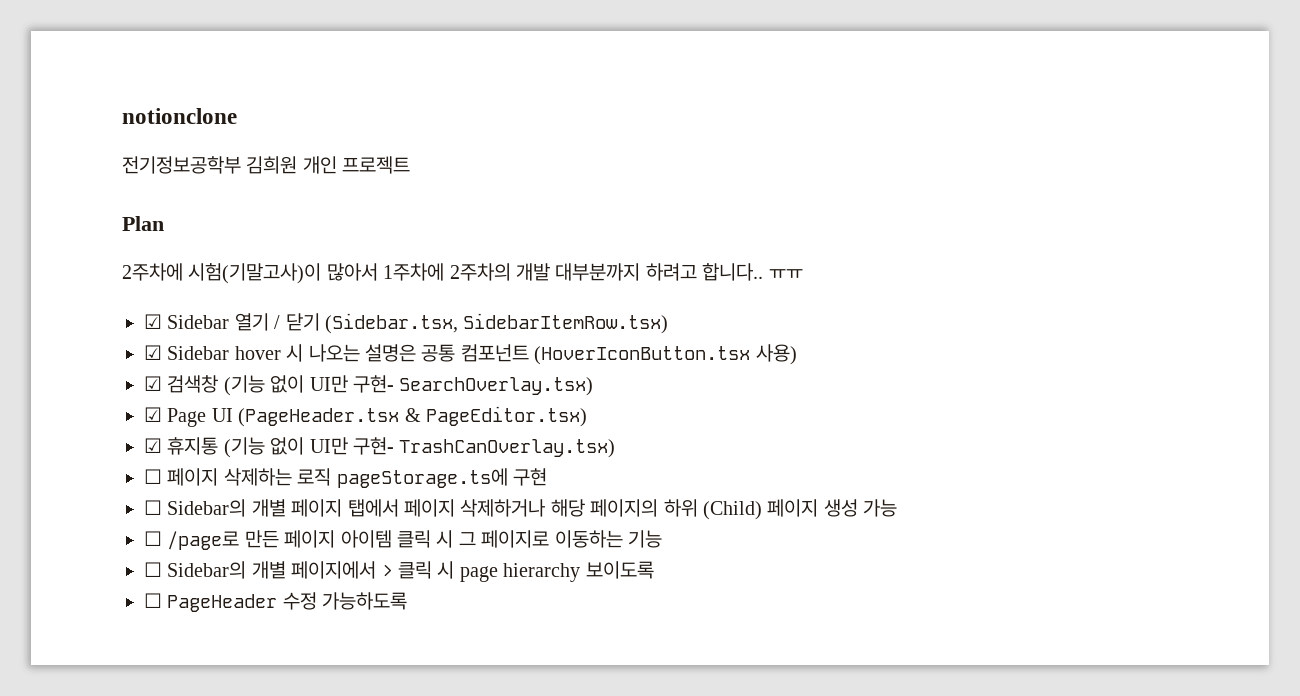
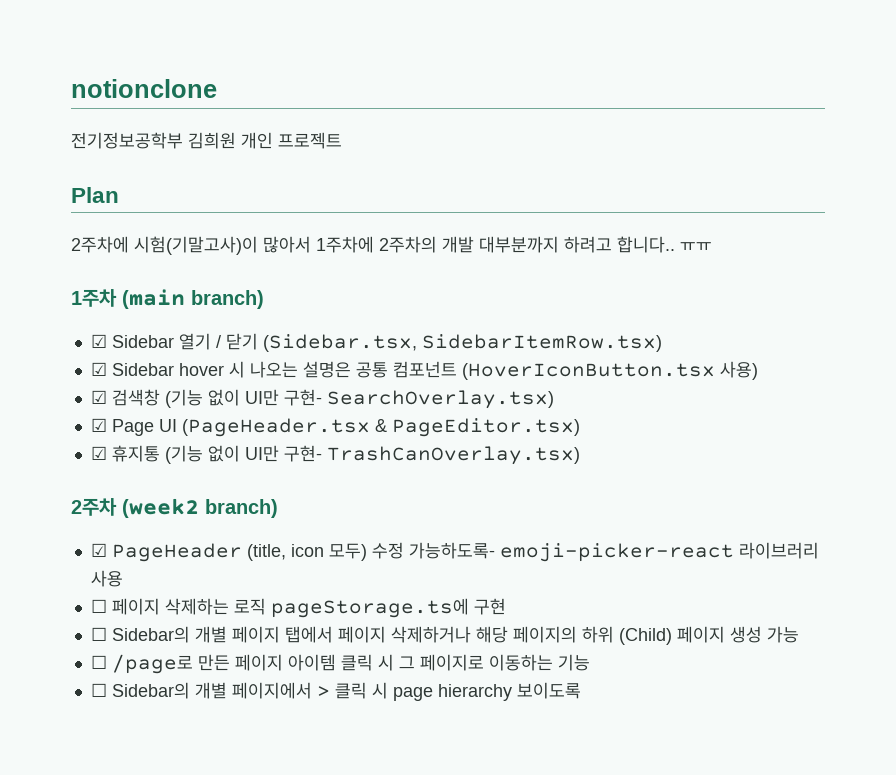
+ 1주차 (main branch)
+ 2주차 (week2 branch)
+ ☑ PageHeader (title, icon 모두) 수정 가능하도록- emoji-picker-react 라이브러리 사용
- ☐ PageHeader 수정 가능하도록

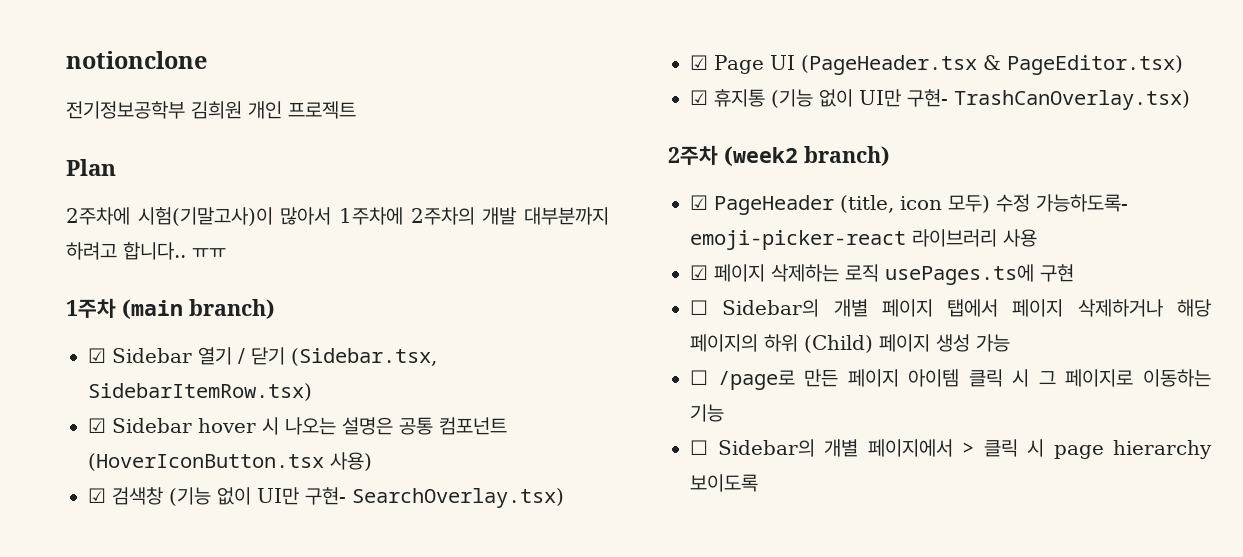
- ☐ 페이지 삭제하는 로직 pageStorage.ts에 구현
+ ☑ 페이지 삭제하는 로직 usePages.ts에 구현

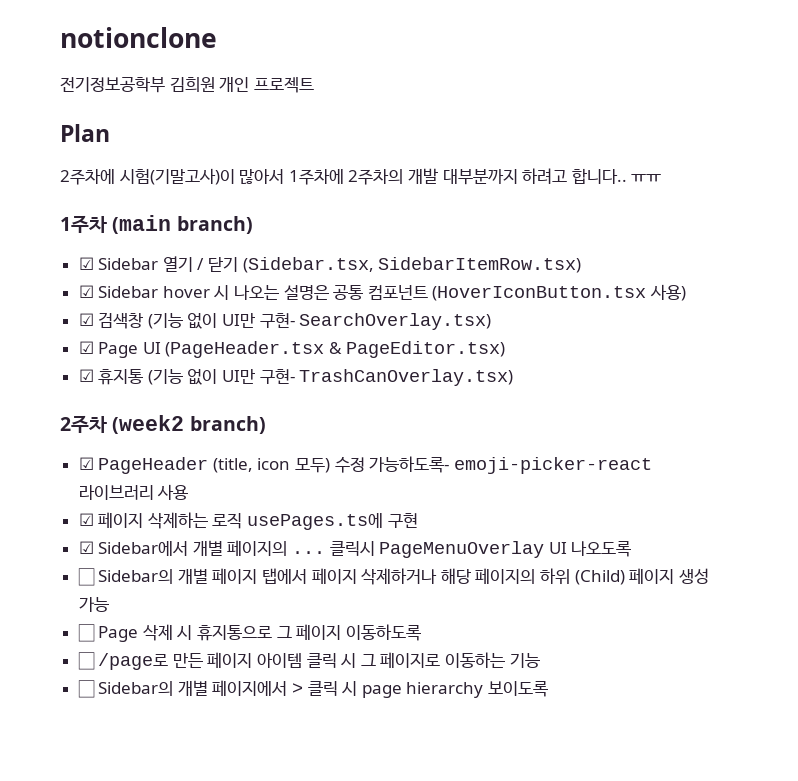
+ ☑ Sidebar에서 개별 페이지의 ... 클릭시 PageMenuOverlay UI 나오도록
+ ☐ Page 삭제 시 휴지통으로 그 페이지 이동하도록

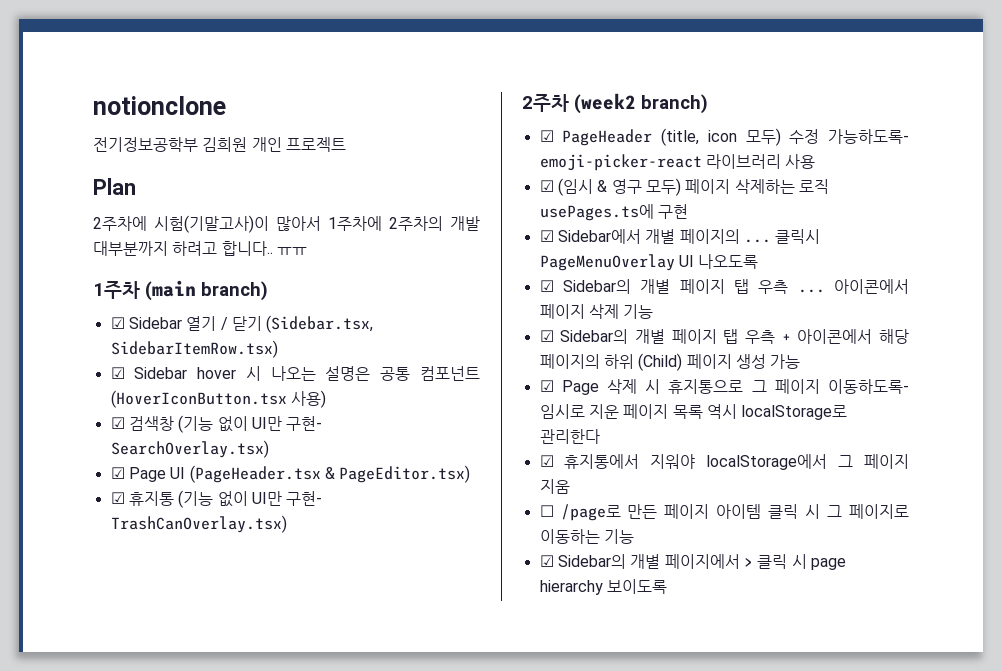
- ☑ 페이지 삭제하는 로직 usePages.ts에 구현
+ ☑ (임시 & 영구 모두) 페이지 삭제하는 로직 usePages.ts에 구현
- ☐ Sidebar의 개별 페이지 탭에서 페이지 삭제하거나 해당 페이지의 하위 (Child) 페이지 생성 가능
+ ☑ Sidebar의 개별 페이지 탭 우측 ... 아이콘에서 페이지 삭제 기능
+ ☑ Sidebar의 개별 페이지 탭 우측 + 아이콘에서 해당 페이지의 하위 (Child) 페이지 생성 가능
- ☐ Page 삭제 시 휴지통으로 그 페이지 이동하도록
+ ☑ Page 삭제 시 휴지통으로 그 페이지 이동하도록- 임시로 지운 페이지 목록 역시 localStorage로 관리한다
+ ☑ 휴지통에서 지워야 localStorage에서 그 페이지 지움
- ☐ Sidebar의 개별 페이지에서 > 클릭 시 page hierarchy 보이도록
+ ☑ Sidebar의 개별 페이지에서 > 클릭 시 page hierarchy 보이도록

